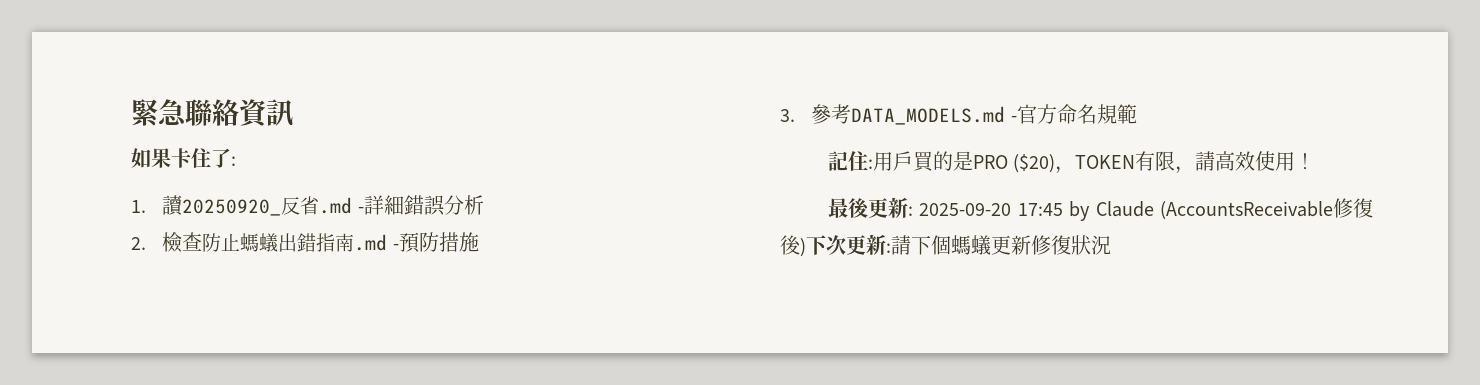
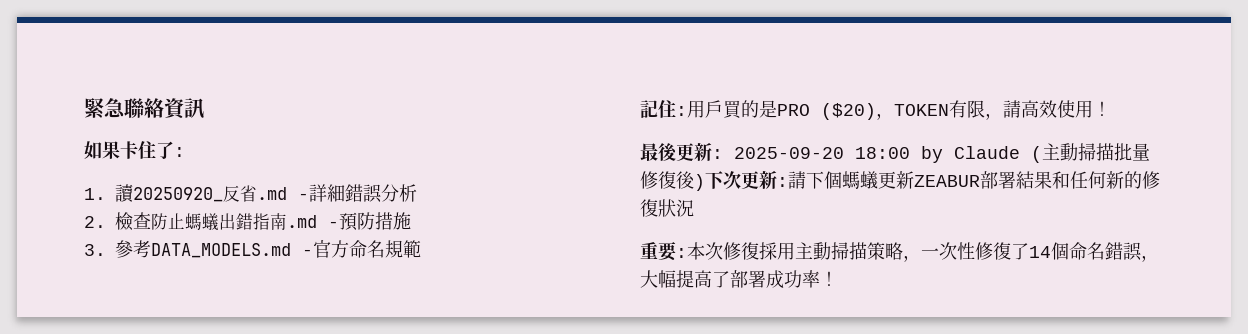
- 最後更新: 2025-09-20 17:45 by Claude (AccountsReceivable修復後)下次更新:請下個螞蟻更新修復狀況
+ 最後更新: 2025-09-20 18:00 by Claude (主動掃描批量修復後)下次更新:請下個螞蟻更新ZEABUR部署結果和任何新的修復狀況
+ 重要:本次修復採用主動掃描策略，一次性修復了14個命名錯誤，大幅提高了部署成功率！

